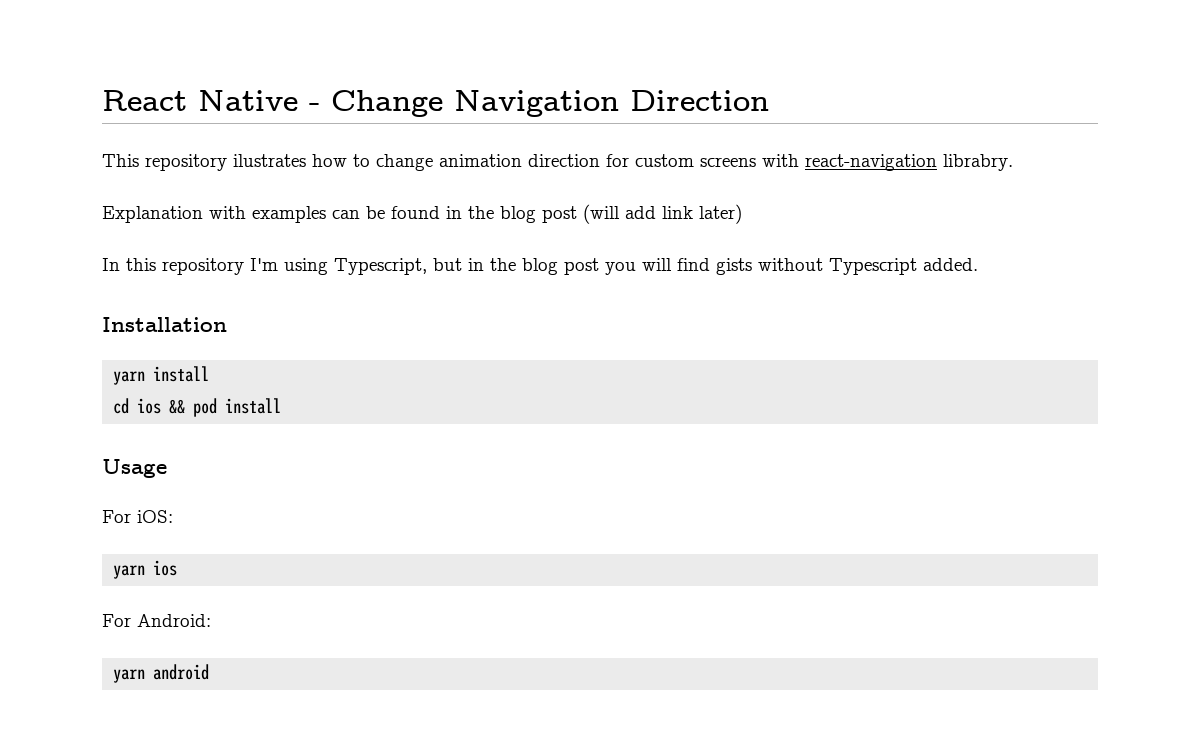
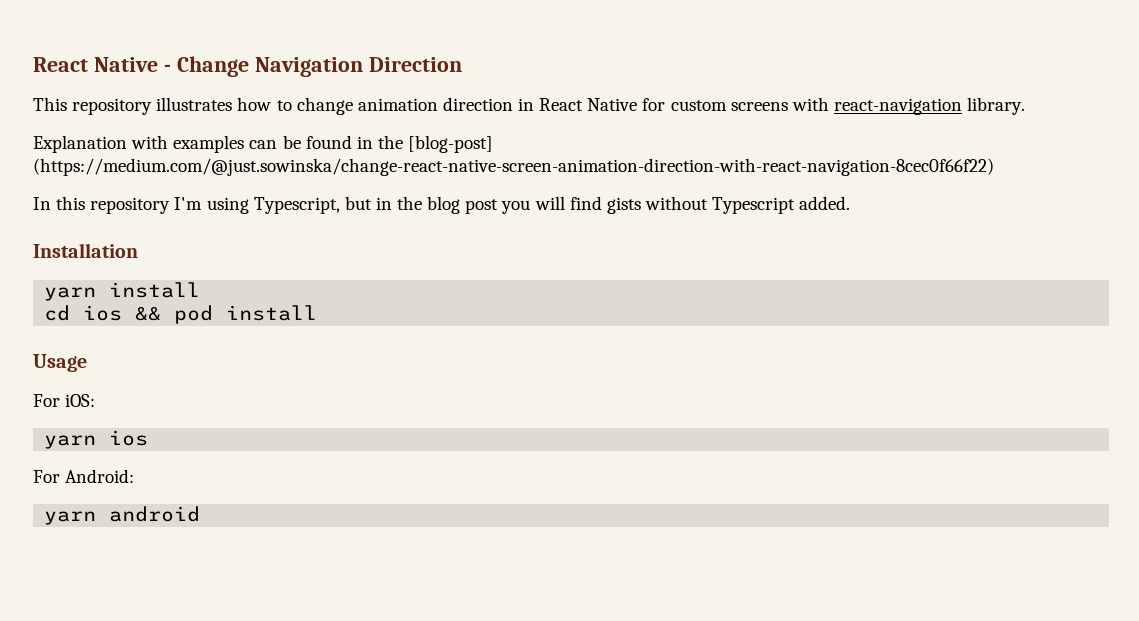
- This repository ilustrates how to change animation direction for custom screens with react-navigation librabry.
+ This repository illustrates how to change animation direction in React Native for custom screens with react-navigation library.
- Explanation with examples can be found in the blog post (will add link later)
+ Explanation with examples can be found in the [blog-post] (https://medium.com/@just.sowinska/change-react-native-screen-animation-direction-with-react-navigation-8cec0f66f22)

